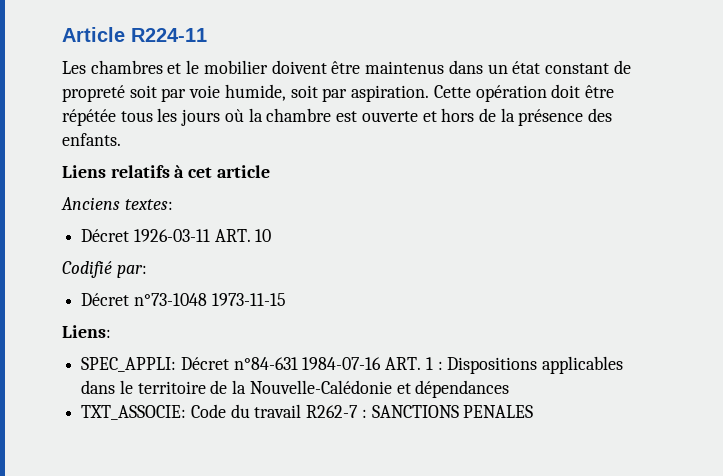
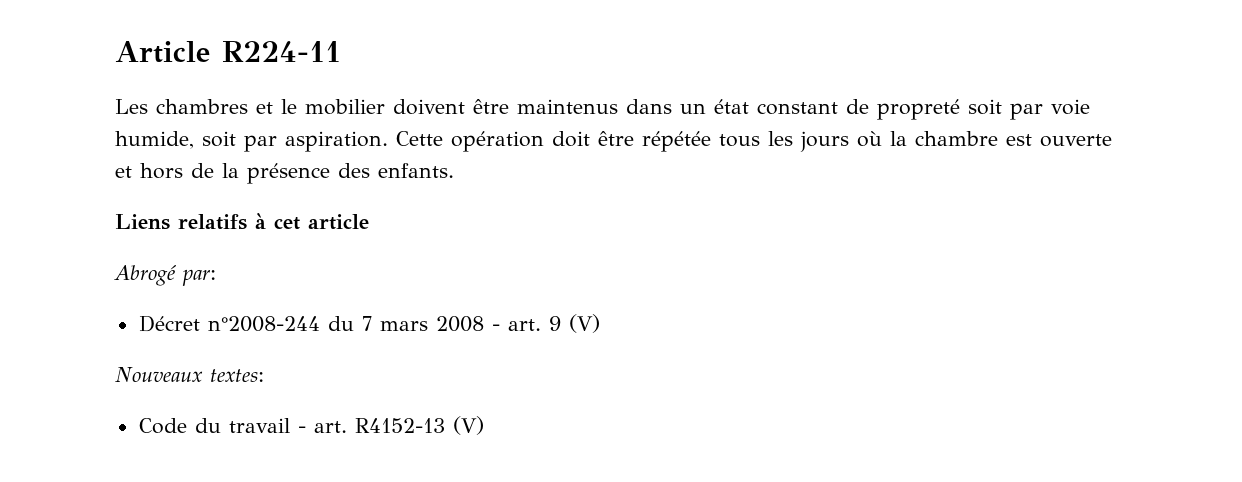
- Anciens textes:
- Décret 1926-03-11 ART. 10
- Codifié par:
- Décret n°73-1048 1973-11-15
- Liens:
- SPEC_APPLI: Décret n°84-631 1984-07-16 ART. 1 : Dispositions applicables dans le territoire de la Nouvelle-Calédonie et dépendances
- TXT_ASSOCIE: Code du travail R262-7 : SANCTIONS PENALES
+ Abrogé par:
+ Décret n°2008-244 du 7 mars 2008 - art. 9 (V)
+ Nouveaux textes:
+ Code du travail - art. R4152-13 (V)

